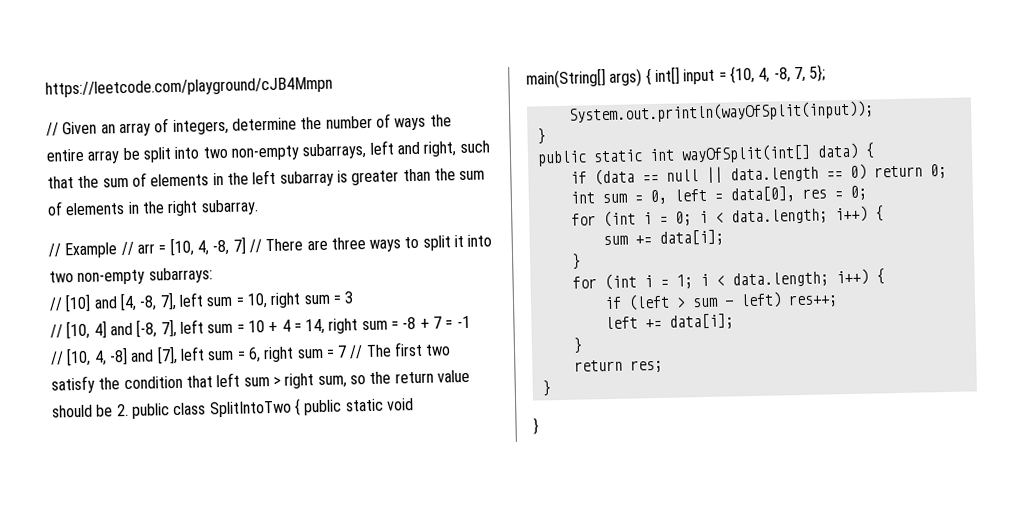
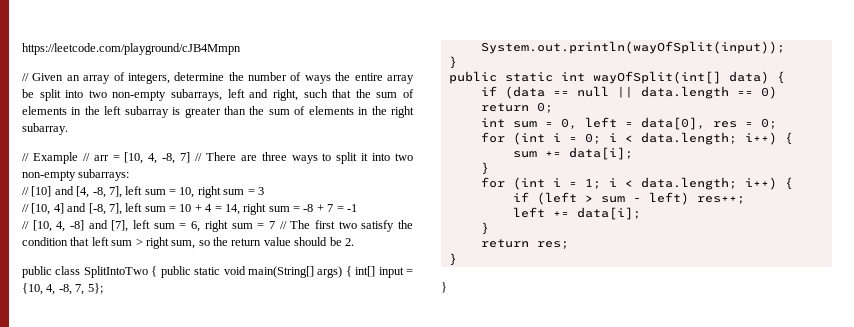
- // [10, 4, -8] and [7], left sum = 6, right sum = 7 // The first two satisfy the condition that left sum > right sum, so the return value should be 2. public class SplitIntoTwo { public static void main(String[] args) { int[] input = {10, 4, -8, 7, 5};
+ // [10, 4, -8] and [7], left sum = 6, right sum = 7 // The first two satisfy the condition that left sum > right sum, so the return value should be 2.
+ public class SplitIntoTwo { public static void main(String[] args) { int[] input = {10, 4, -8, 7, 5};

